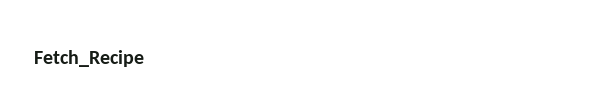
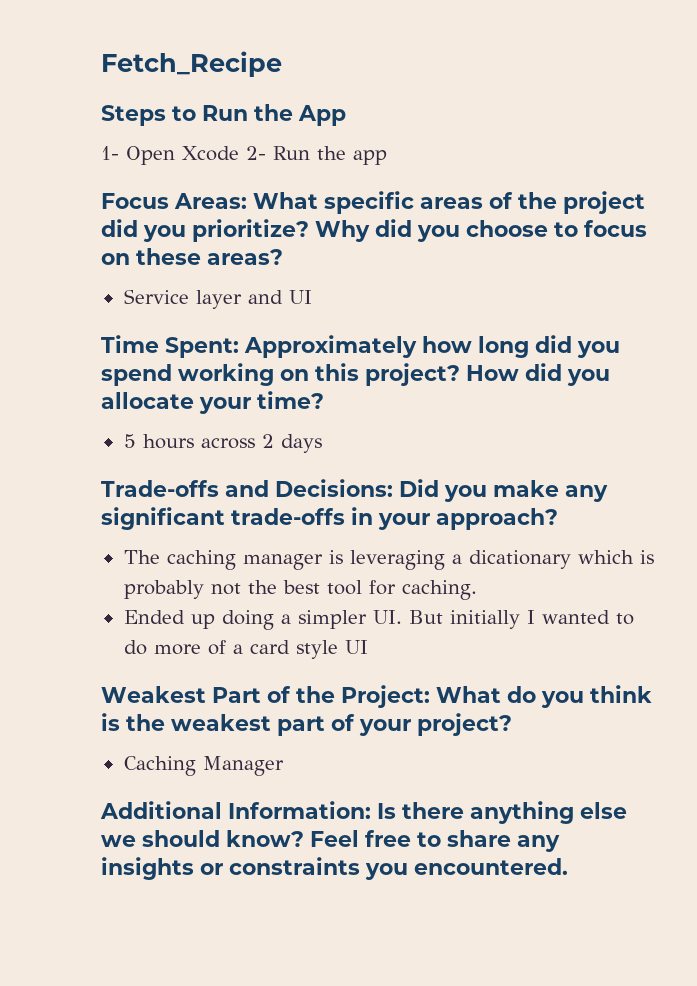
+ Steps to Run the App
+ 1- Open Xcode 2- Run the app
+ Focus Areas: What specific areas of the project did you prioritize? Why did you choose to focus on these areas?
+ Service layer and UI
+ Time Spent: Approximately how long did you spend working on this project? How did you allocate your time?
+ 5 hours across 2 days
+ Trade-offs and Decisions: Did you make any significant trade-offs in your approach?
+ The caching manager is leveraging a dicationary which is probably not the best tool for caching.
+ Ended up doing a simpler UI. But initially I wanted to do more of a card style UI
+ Weakest Part of the Project: What do you think is the weakest part of your project?
+ Caching Manager
+ Additional Information: Is there anything else we should know? Feel free to share any insights or constraints you encountered.

